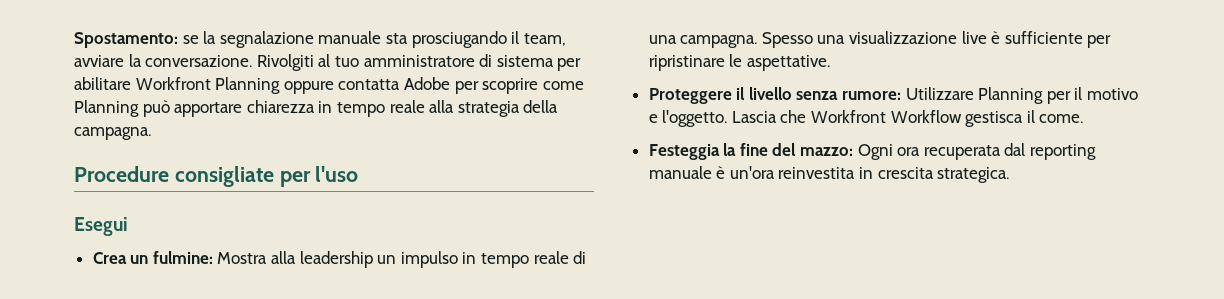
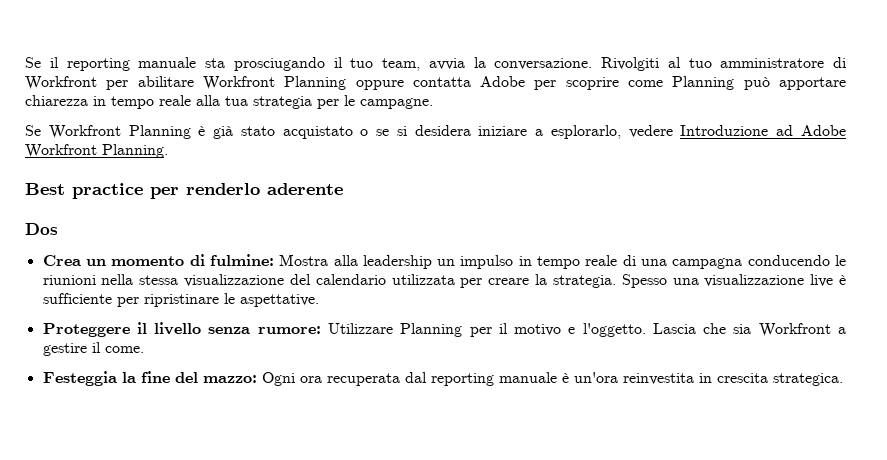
- Spostamento: se la segnalazione manuale sta prosciugando il team, avviare la conversazione.
+ Se il reporting manuale sta prosciugando il tuo team, avvia la conversazione.
- Rivolgiti al tuo amministratore di sistema per abilitare Workfront Planning oppure contatta Adobe per scoprire come Planning può apportare chiarezza in tempo reale alla strategia della campagna.
- Procedure consigliate per l'uso
- Esegui
+ Rivolgiti al tuo amministratore di Workfront per abilitare Workfront Planning oppure contatta Adobe per scoprire come Planning può apportare chiarezza in tempo reale alla tua strategia per le campagne.
+ Se Workfront Planning è già stato acquistato o se si desidera iniziare a esplorarlo, vedere Introduzione ad Adobe Workfront Planning.
+ Best practice per renderlo aderente
+ Dos
- Crea un fulmine: Mostra alla leadership un impulso in tempo reale di una campagna.
+ Crea un momento di fulmine: Mostra alla leadership un impulso in tempo reale di una campagna conducendo le riunioni nella stessa visualizzazione del calendario utilizzata per creare la strategia.
- Lascia che Workfront Workflow gestisca il come.
+ Lascia che sia Workfront a gestire il come.

